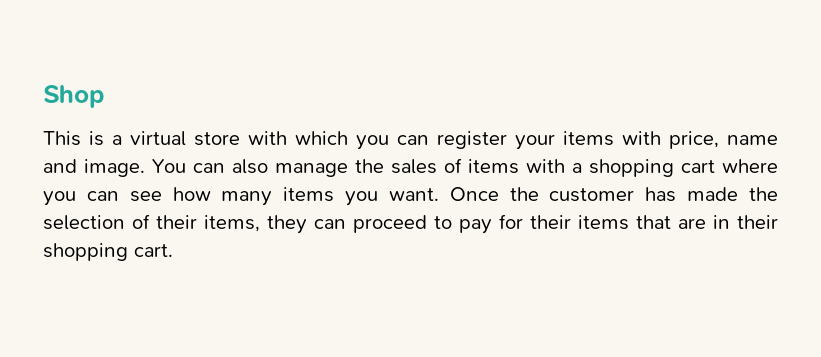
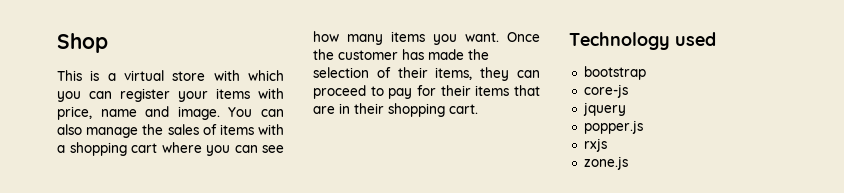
+ Technology used
+ bootstrap
+ core-js
+ jquery
+ popper.js
+ rxjs
+ zone.js

